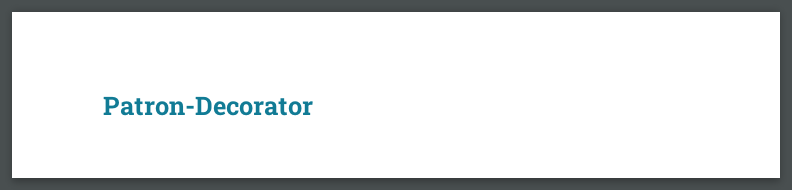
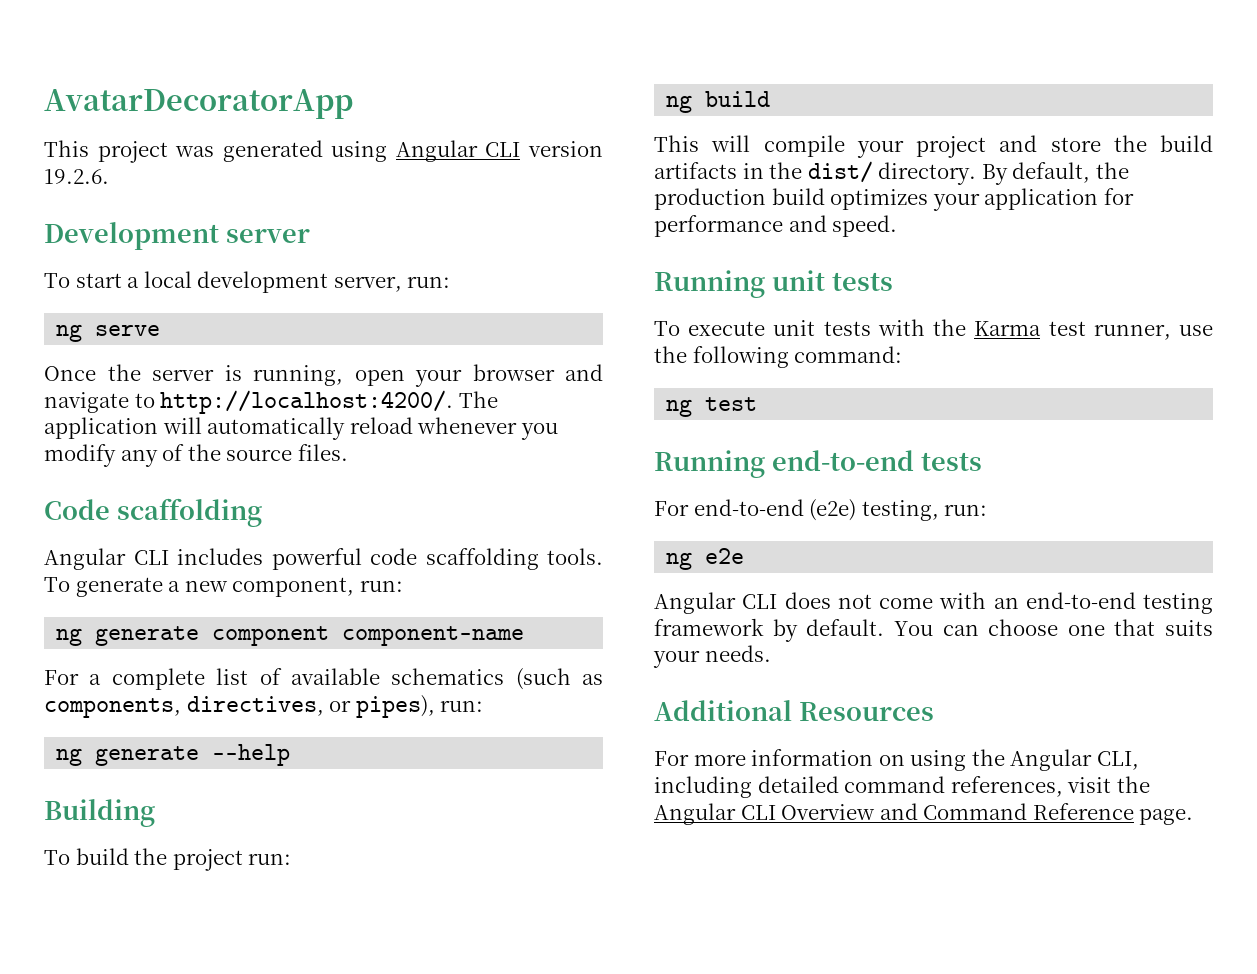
- Patron-Decorator
+ AvatarDecoratorApp
+ This project was generated using Angular CLI version 19.2.6.
+ Development server
+ To start a local development server, run:
+ ng serve
+ Once the server is running, open your browser and navigate to http://localhost:4200/. The application will automatically reload whenever you modify any of the source files.
+ Code scaffolding
+ Angular CLI includes powerful code scaffolding tools. To generate a new component, run:
+ ng generate component component-name
+ For a complete list of available schematics (such as components, directives, or pipes), run:
+ ng generate --help
+ Building
+ To build the project run:
+ ng build
+ This will compile your project and store the build artifacts in the dist/ directory. By default, the production build optimizes your application for performance and speed.
+ Running unit tests
+ To execute unit tests with the Karma test runner, use the following command:
+ ng test
+ Running end-to-end tests
+ For end-to-end (e2e) testing, run:
+ ng e2e
+ Angular CLI does not come with an end-to-end testing framework by default. You can choose one that suits your needs.
+ Additional Resources
+ For more information on using the Angular CLI, including detailed command references, visit the Angular CLI Overview and Command Reference page.

